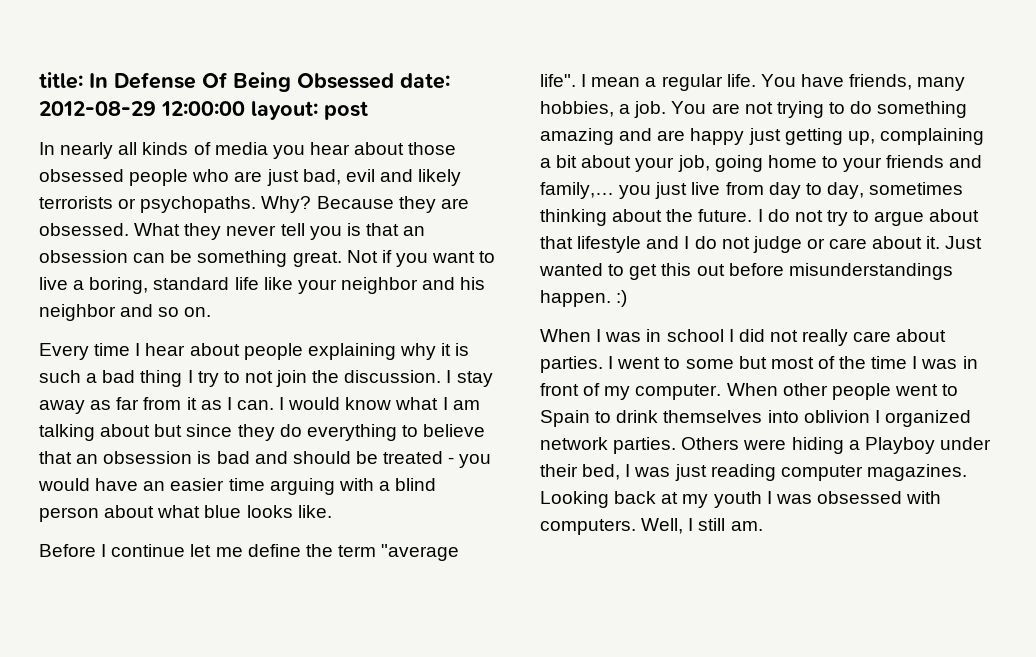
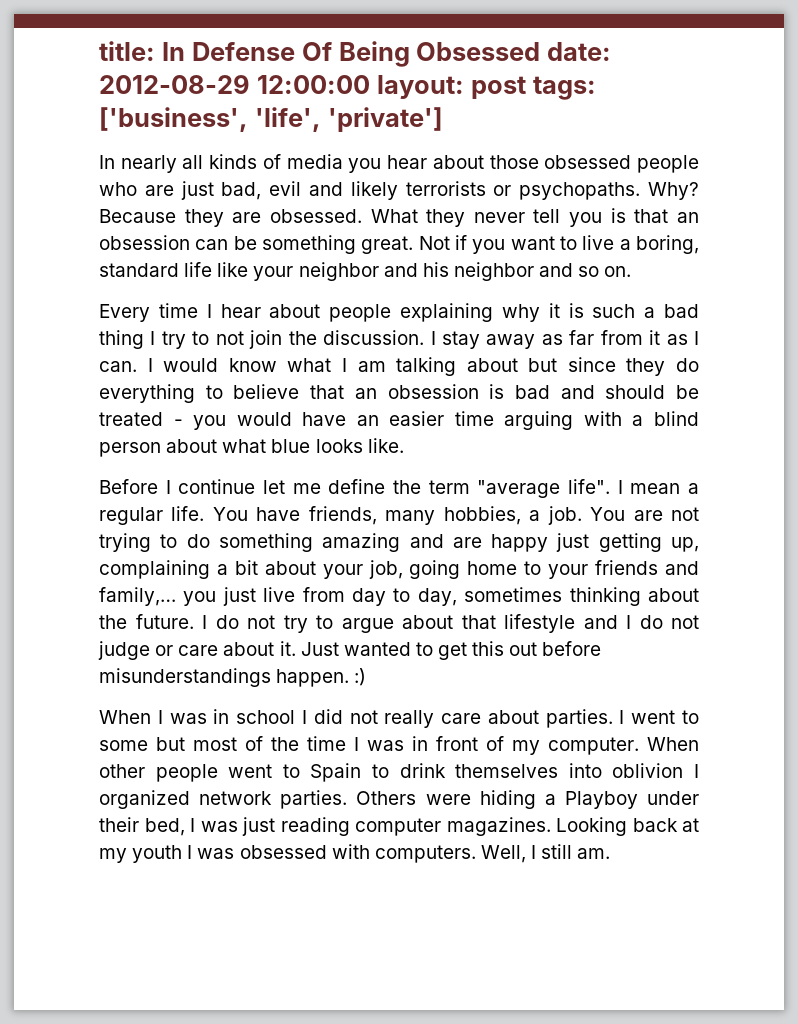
- title: In Defense Of Being Obsessed date: 2012-08-29 12:00:00 layout: post
+ title: In Defense Of Being Obsessed date: 2012-08-29 12:00:00 layout: post tags: ['business', 'life', 'private']

